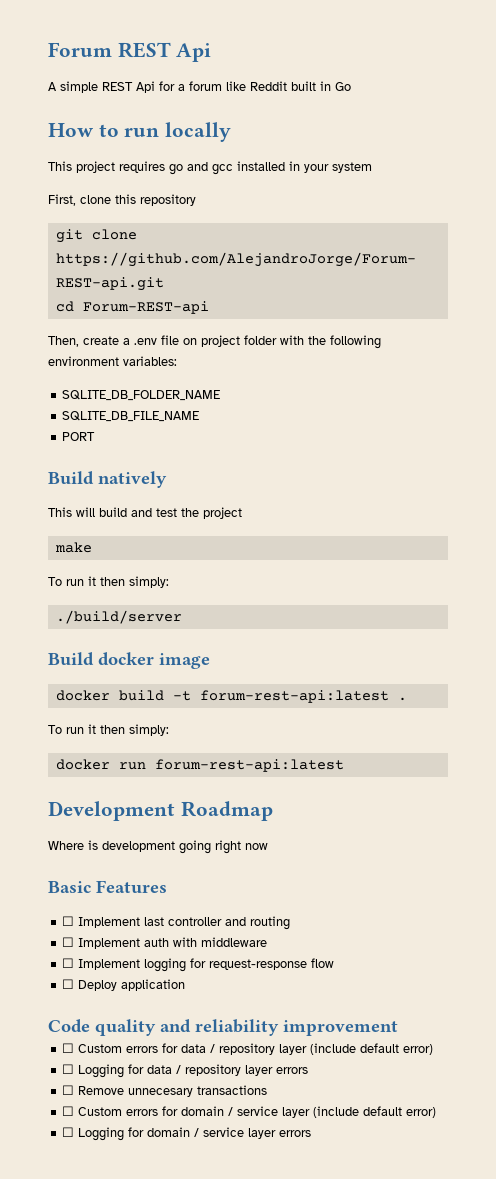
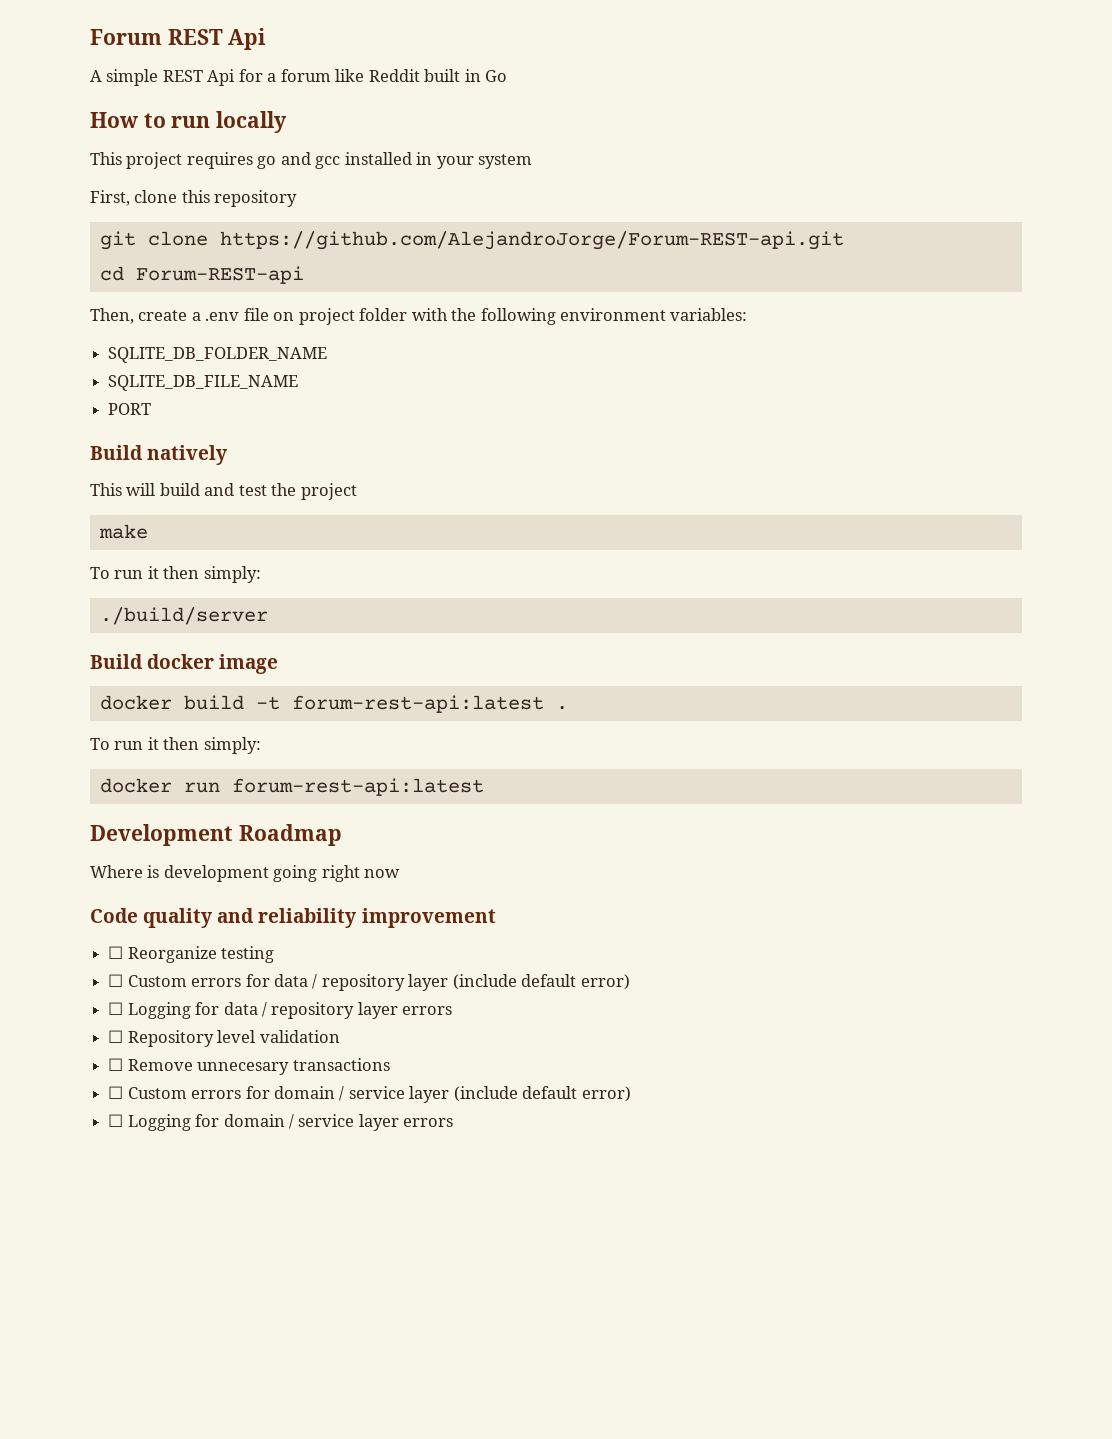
- Basic Features
- ☐ Implement last controller and routing
- ☐ Implement auth with middleware
- ☐ Implement logging for request-response flow
- ☐ Deploy application
+ ☐ Reorganize testing
+ ☐ Repository level validation

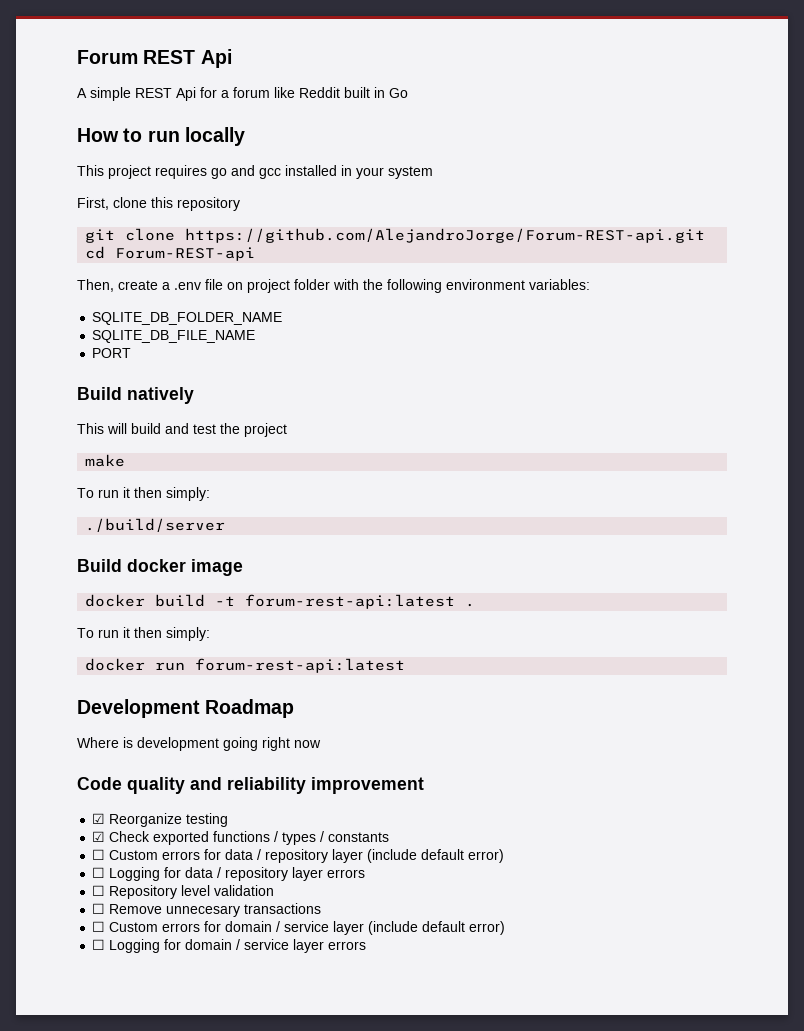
- ☐ Reorganize testing
+ ☑ Reorganize testing
+ ☑ Check exported functions / types / constants

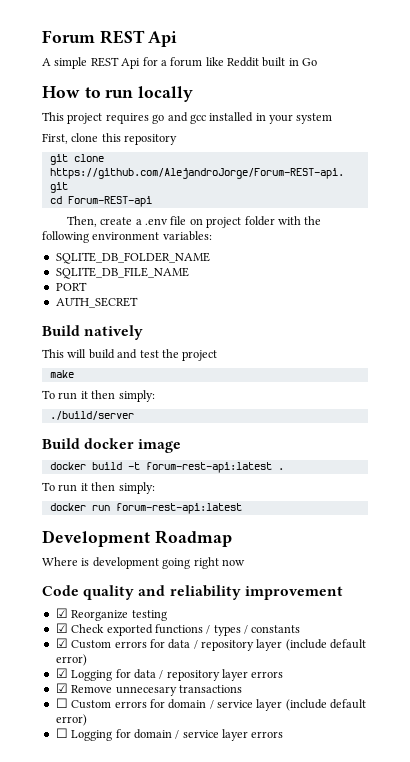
+ AUTH_SECRET
- ☐ Custom errors for data / repository layer (include default error)
+ ☑ Custom errors for data / repository layer (include default error)
- ☐ Logging for data / repository layer errors
+ ☑ Logging for data / repository layer errors
- ☐ Repository level validation
- ☐ Remove unnecesary transactions
+ ☑ Remove unnecesary transactions

